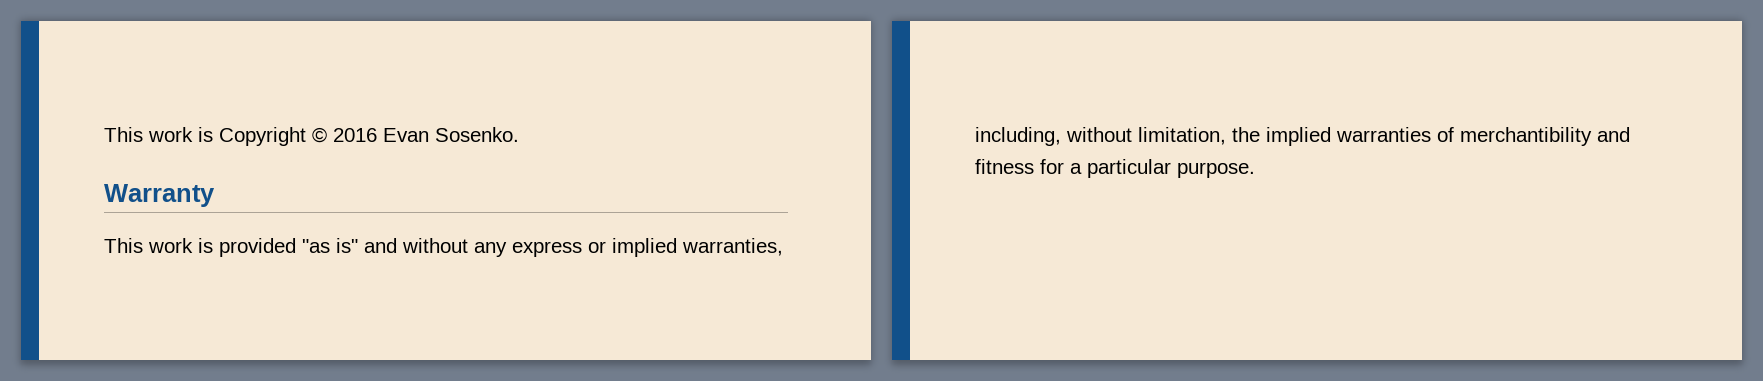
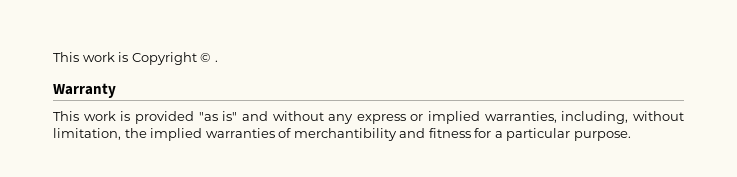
- This work is Copyright © 2016 Evan Sosenko.
+ This work is Copyright © .

